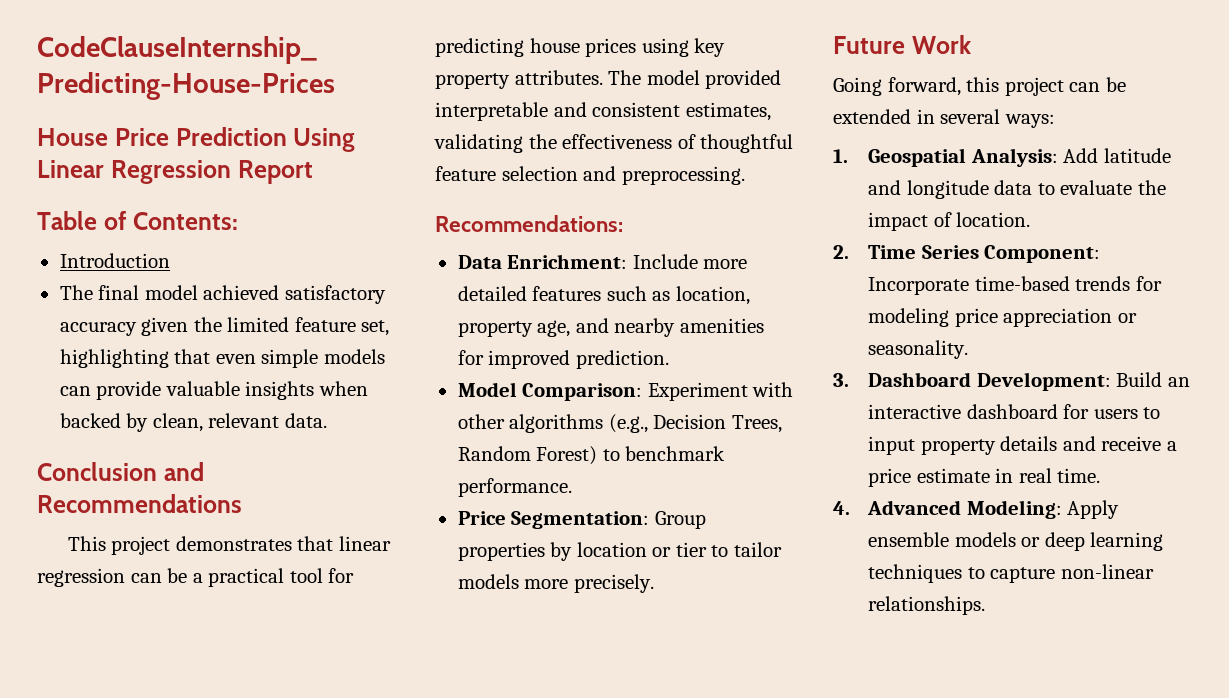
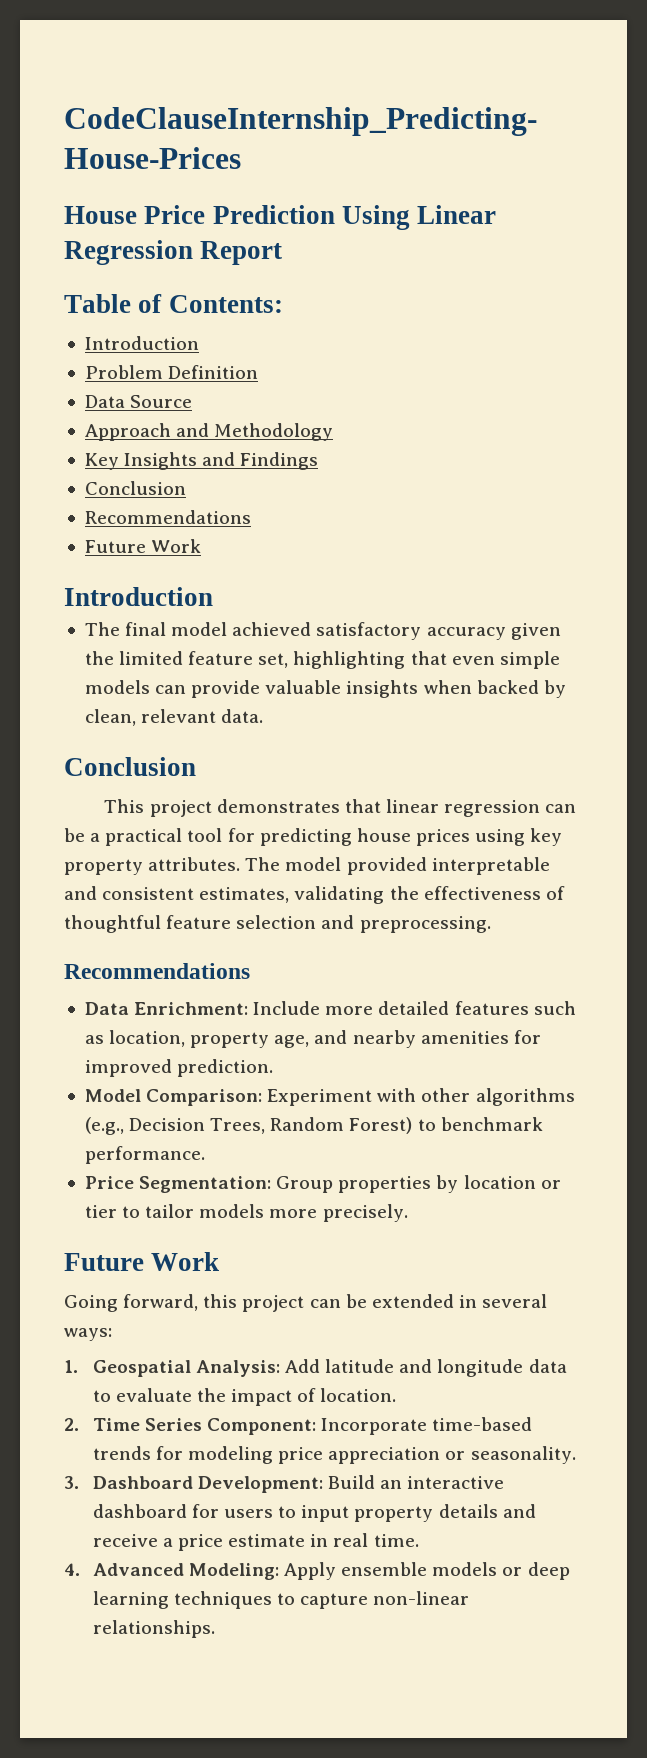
+ Problem Definition
+ Data Source
+ Approach and Methodology
+ Key Insights and Findings
+ Conclusion
+ Recommendations
+ Future Work
+ Introduction
  The final model achieved satisfactory accuracy given the limited feature set, highlighting that even simple models can provide valuable insights when backed by clean, relevant data.
- Conclusion and Recommendations
+ Conclusion
  The model provided interpretable and consistent estimates, validating the effectiveness of thoughtful feature selection and preprocessing.
- Recommendations:
+ Recommendations

